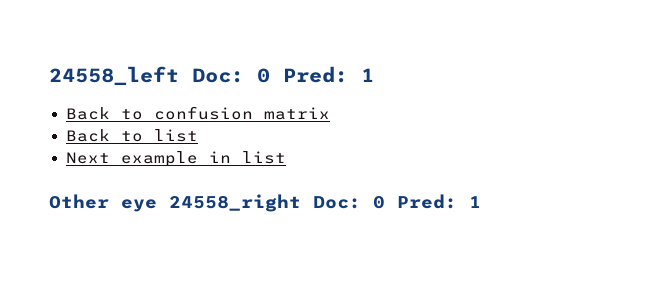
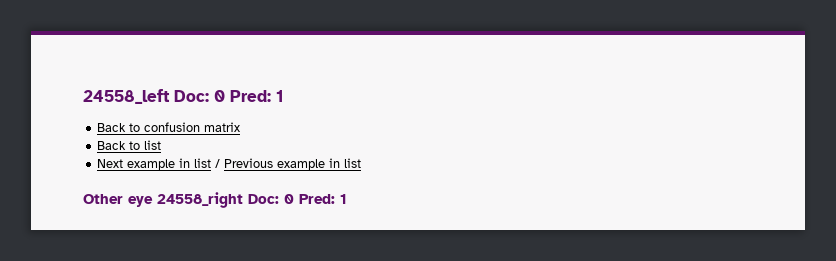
- Next example in list
+ Next example in list / Previous example in list

